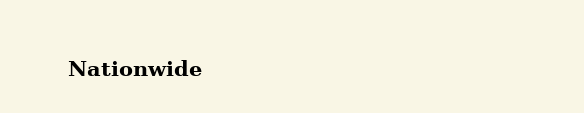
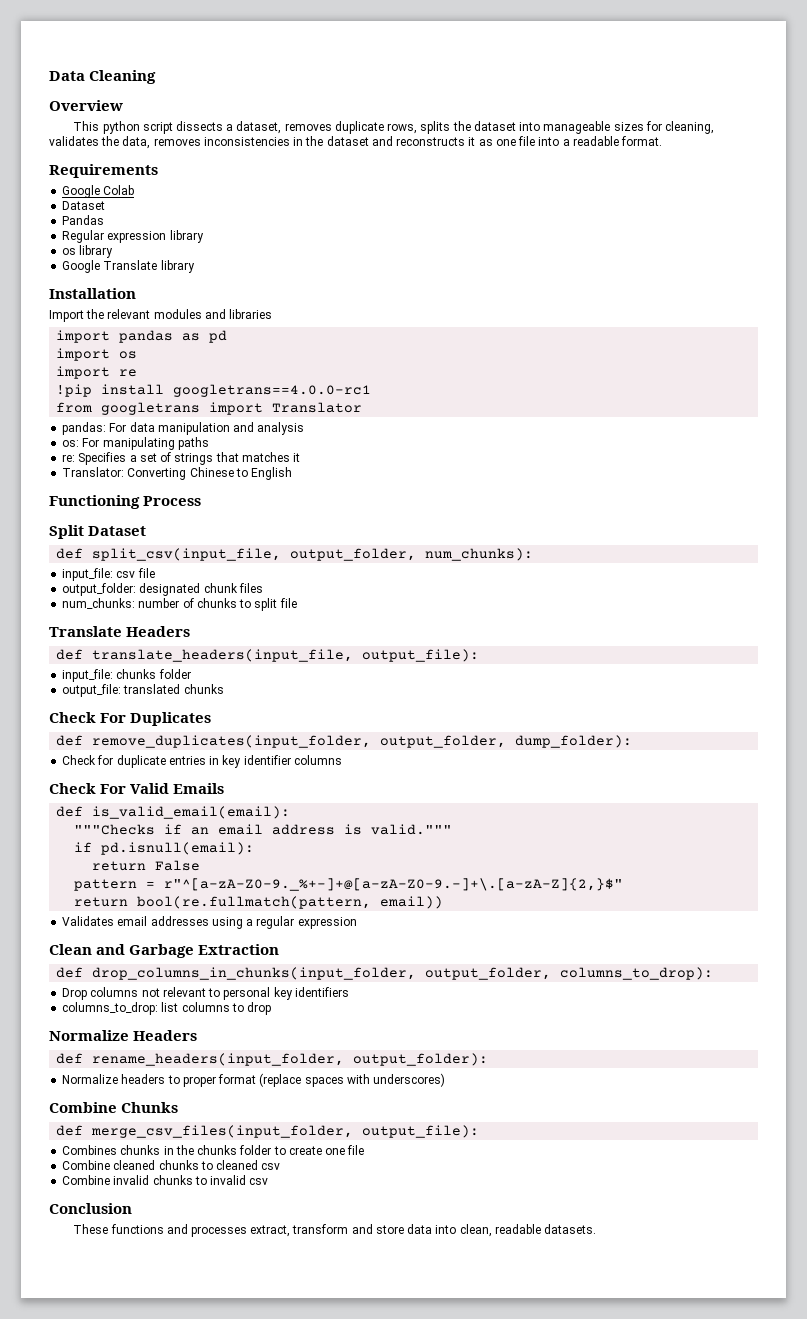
- Nationwide
+ Data Cleaning
+ Overview
+ This python script dissects a dataset, removes duplicate rows, splits the dataset into manageable sizes for cleaning, validates the data, removes inconsistencies in the dataset and reconstructs it as one file into a readable format.
+ Requirements
+ Google Colab
+ Dataset
+ Pandas
+ Regular expression library
+ os library
+ Google Translate library
+ Installation
+ Import the relevant modules and libraries
+ import pandas as pd
+ import os
+ import re
+ !pip install googletrans==4.0.0-rc1
+ from googletrans import Translator
+ pandas: For data manipulation and analysis
+ os: For manipulating paths
+ re: Specifies a set of strings that matches it
+ Translator: Converting Chinese to English
+ Functioning Process
+ Split Dataset
+ def split_csv(input_file, output_folder, num_chunks):
+ input_file: csv file
+ output_folder: designated chunk files
+ num_chunks: number of chunks to split file
+ Translate Headers
+ def translate_headers(input_file, output_file):
+ input_file: chunks folder
+ output_file: translated chunks
+ Check For Duplicates
+ def remove_duplicates(input_folder, output_folder, dump_folder):
+ Check for duplicate entries in key identifier columns
+ Check For Valid Emails
+ def is_valid_email(email):
+ """Checks if an email address is valid."""
+ if pd.isnull(email):
+ return False
+ pattern = r"^[a-zA-Z0-9._%+-]+@[a-zA-Z0-9.-]+\.[a-zA-Z]{2,}$"
+ return bool(re.fullmatch(pattern, email))
+ Validates email addresses using a regular expression
+ Clean and Garbage Extraction
+ def drop_columns_in_chunks(input_folder, output_folder, columns_to_drop):
+ Drop columns not relevant to personal key identifiers
+ columns_to_drop: list columns to drop
+ Normalize Headers
+ def rename_headers(input_folder, output_folder):
+ Normalize headers to proper format (replace spaces with underscores)
+ Combine Chunks
+ def merge_csv_files(input_folder, output_file):
+ Combines chunks in the chunks folder to create one file
+ Combine cleaned chunks to cleaned csv
+ Combine invalid chunks to invalid csv
+ Conclusion
+ These functions and processes extract, transform and store data into clean, readable datasets.

